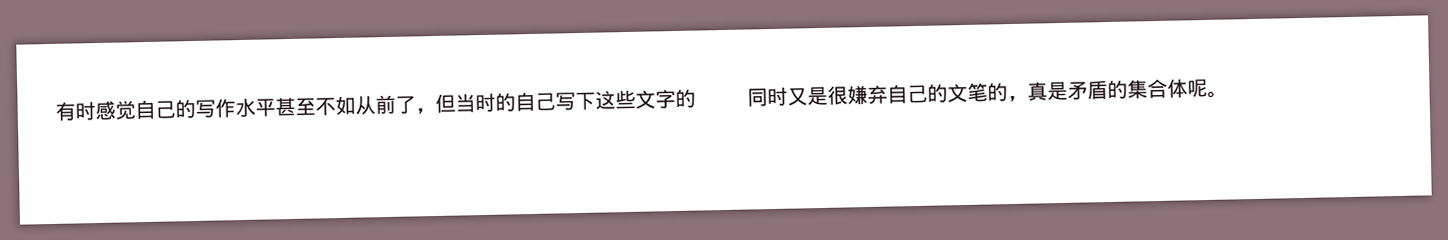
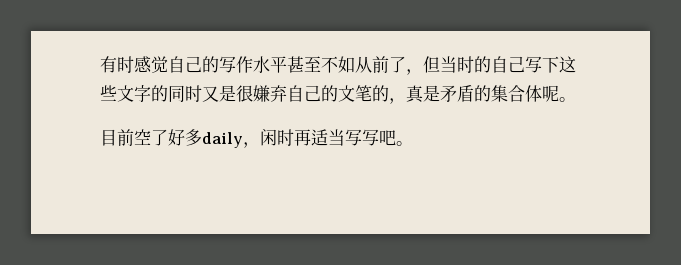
+ 目前空了好多daily，闲时再适当写写吧。

